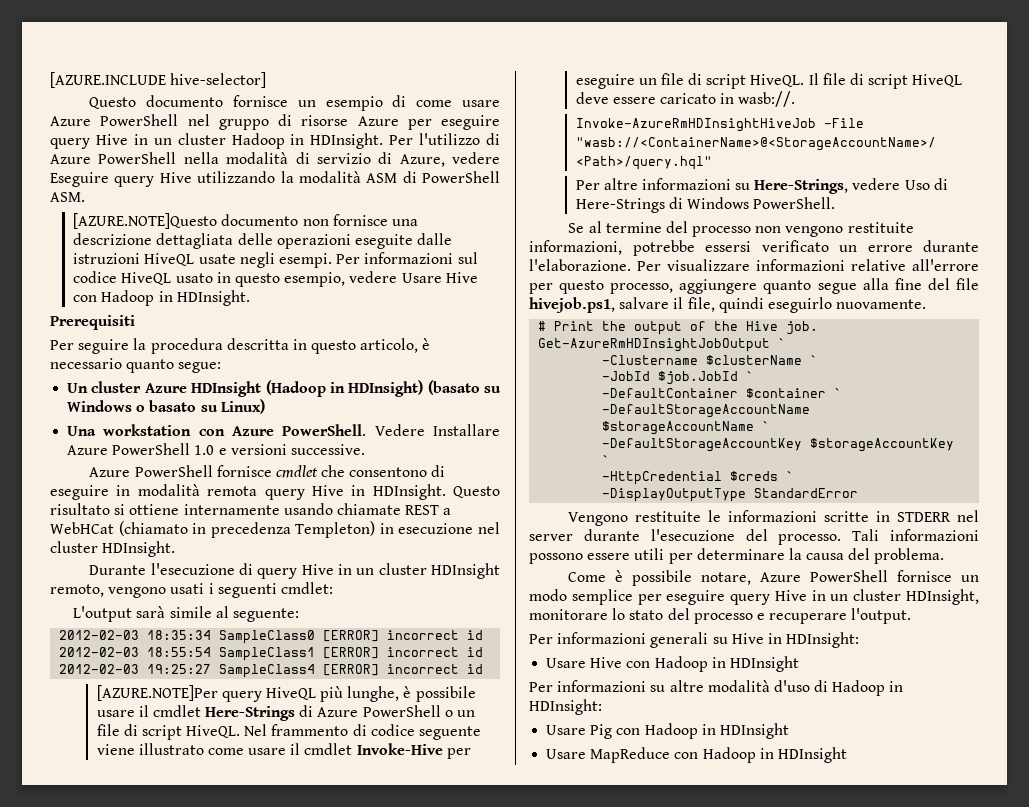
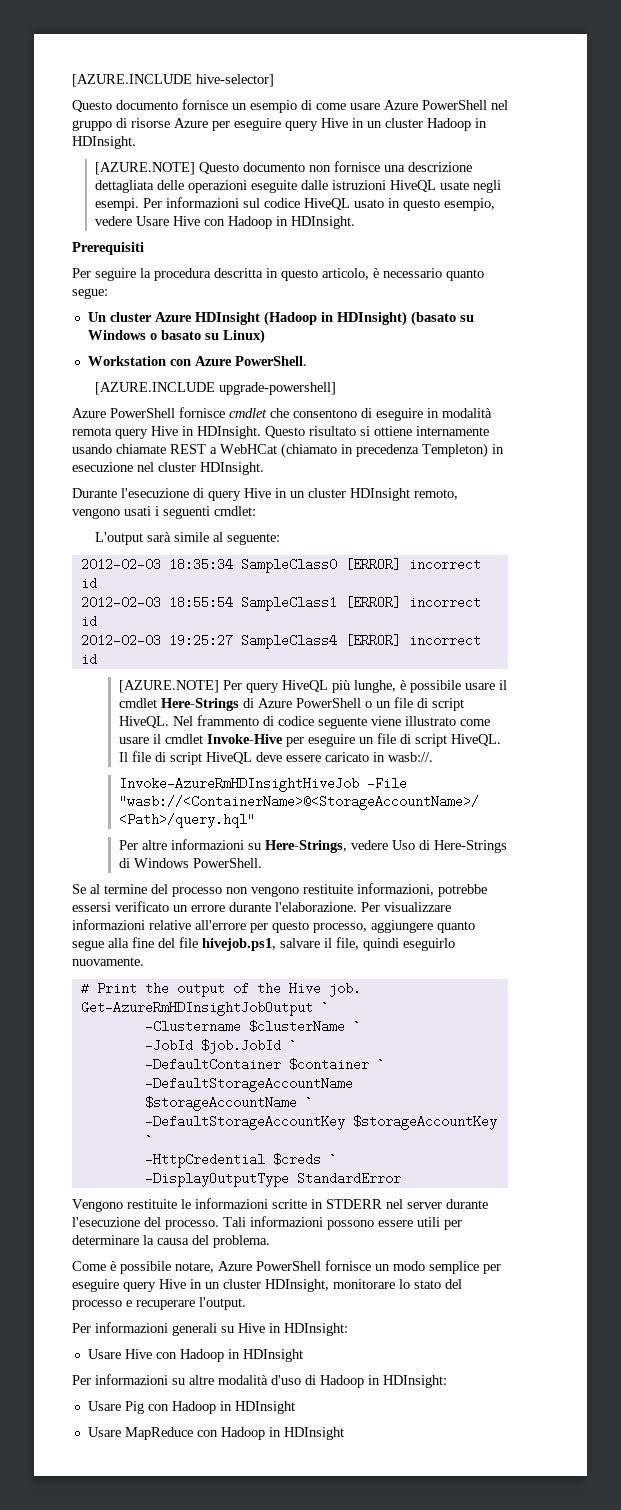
- Questo documento fornisce un esempio di come usare Azure PowerShell nel gruppo di risorse Azure per eseguire query Hive in un cluster Hadoop in HDInsight. Per l'utilizzo di Azure PowerShell nella modalità di servizio di Azure, vedere Eseguire query Hive utilizzando la modalità ASM di PowerShell ASM.
- [AZURE.NOTE]Questo documento non fornisce una descrizione dettagliata delle operazioni eseguite dalle istruzioni HiveQL usate negli esempi.
+ Questo documento fornisce un esempio di come usare Azure PowerShell nel gruppo di risorse Azure per eseguire query Hive in un cluster Hadoop in HDInsight.
+ [AZURE.NOTE] Questo documento non fornisce una descrizione dettagliata delle operazioni eseguite dalle istruzioni HiveQL usate negli esempi.
- Una workstation con Azure PowerShell. Vedere Installare Azure PowerShell 1.0 e versioni successive.
+ Workstation con Azure PowerShell.
+ [AZURE.INCLUDE upgrade-powershell]
- [AZURE.NOTE]Per query HiveQL più lunghe, è possibile usare il cmdlet Here-Strings di Azure PowerShell o un file di script HiveQL.
+ [AZURE.NOTE] Per query HiveQL più lunghe, è possibile usare il cmdlet Here-Strings di Azure PowerShell o un file di script HiveQL.

